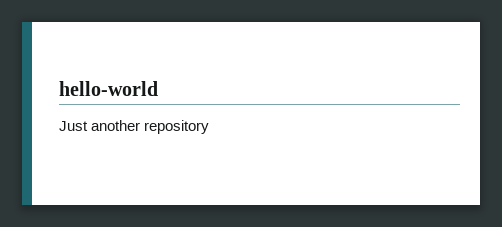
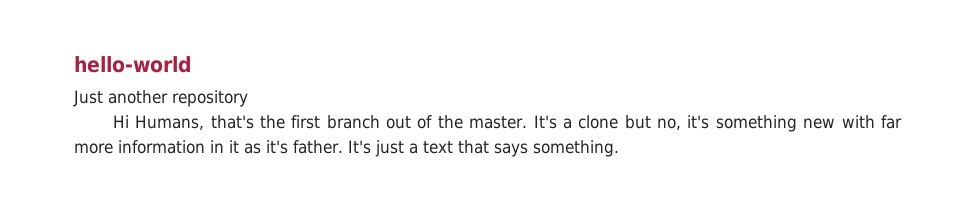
+ Hi Humans, that's the first branch out of the master. It's a clone but no, it's something new with far more information in it as it's father. It's just a text that says something.

